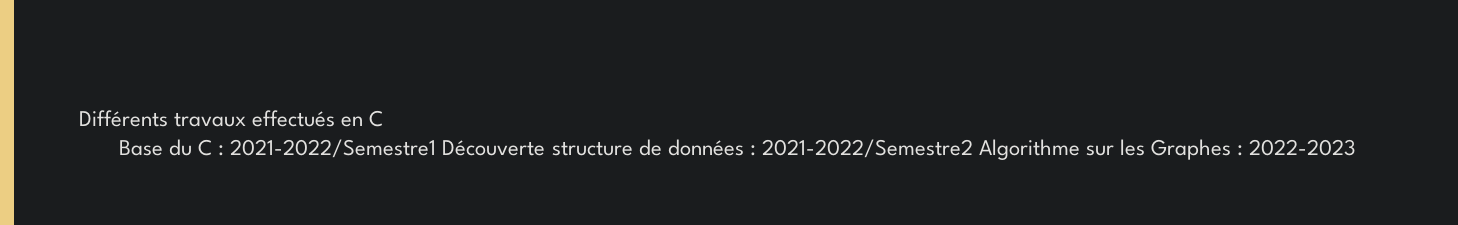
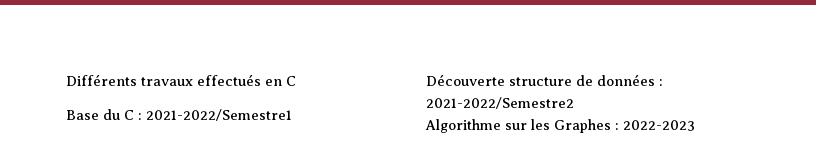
- Base du C : 2021-2022/Semestre1 Découverte structure de données : 2021-2022/Semestre2 Algorithme sur les Graphes : 2022-2023
+ Base du C : 2021-2022/Semestre1
+ Découverte structure de données : 2021-2022/Semestre2
+ Algorithme sur les Graphes : 2022-2023

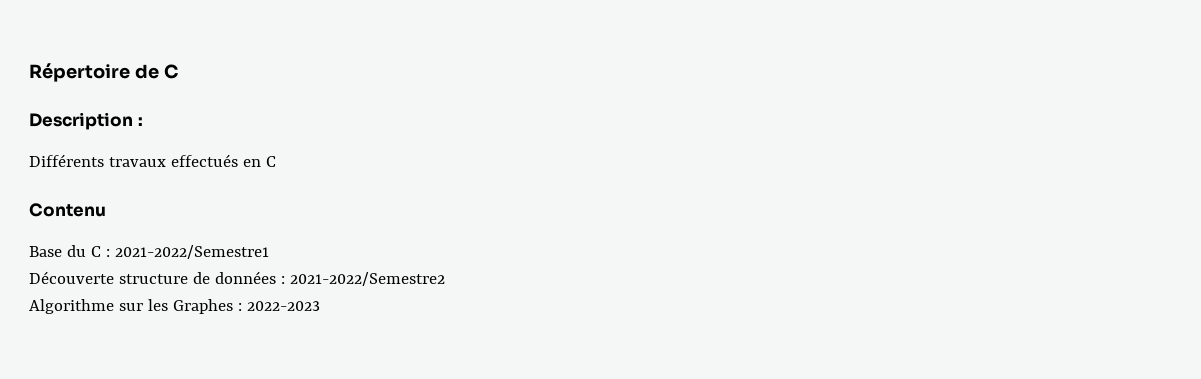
+ Répertoire de C
+ Description :
+ Contenu

